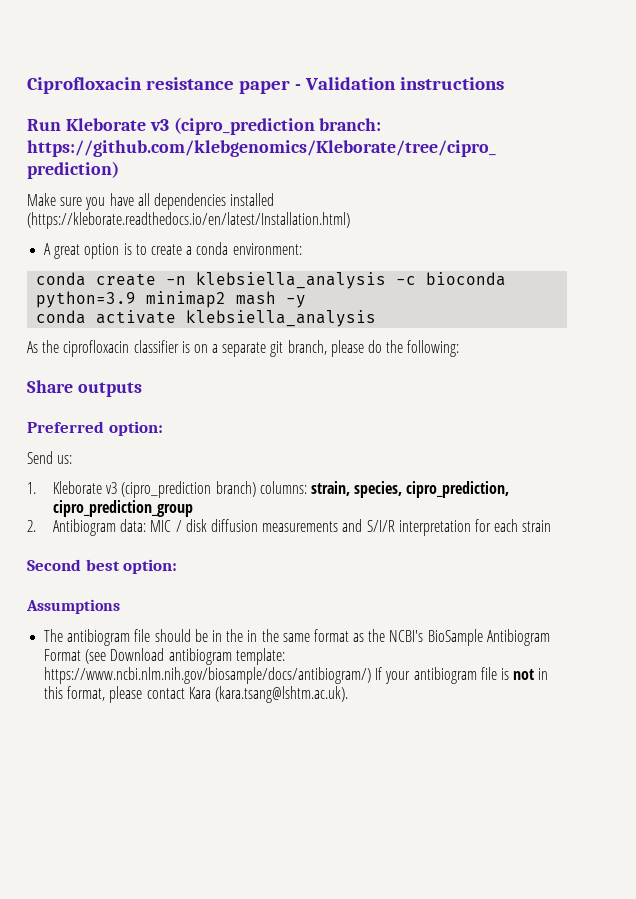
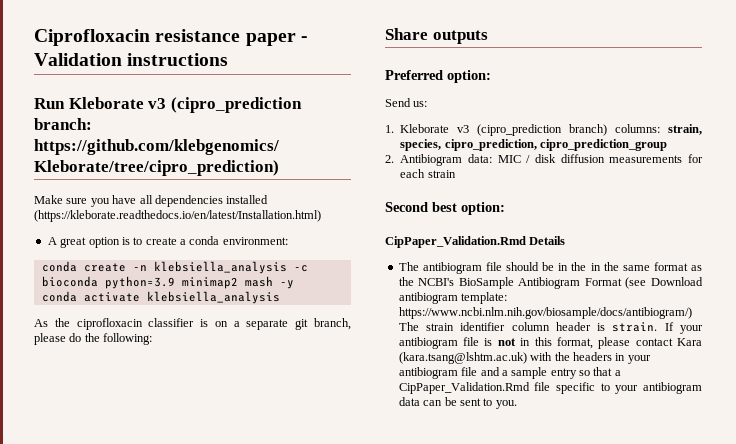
- 2. Antibiogram data: MIC / disk diffusion measurements and S/I/R interpretation for each strain
+ 2. Antibiogram data: MIC / disk diffusion measurements for each strain
- Assumptions
+ CipPaper_Validation.Rmd Details
- The antibiogram file should be in the in the same format as the NCBI's BioSample Antibiogram Format (see Download antibiogram template: https://www.ncbi.nlm.nih.gov/biosample/docs/antibiogram/) If your antibiogram file is not in this format, please contact Kara (kara.tsang@lshtm.ac.uk).
+ The antibiogram file should be in the in the same format as the NCBI's BioSample Antibiogram Format (see Download antibiogram template: https://www.ncbi.nlm.nih.gov/biosample/docs/antibiogram/) The strain identifier column header is strain. If your antibiogram file is not in this format, please contact Kara (kara.tsang@lshtm.ac.uk) with the headers in your antibiogram file and a sample entry so that a CipPaper_Validation.Rmd file specific to your antibiogram data can be sent to you.

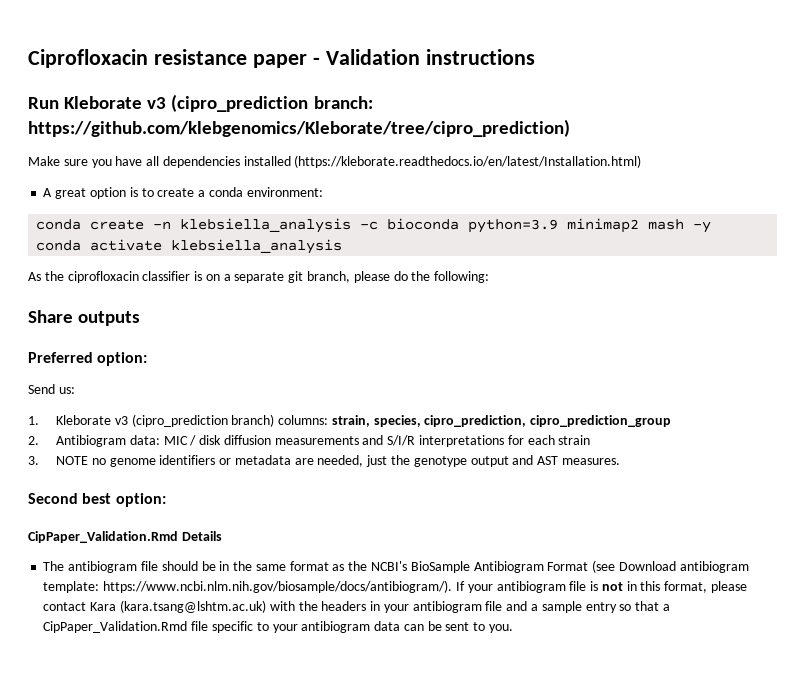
- 2. Antibiogram data: MIC / disk diffusion measurements for each strain
+ 2. Antibiogram data: MIC / disk diffusion measurements and S/I/R interpretations for each strain
+ 3. NOTE no genome identifiers or metadata are needed, just the genotype output and AST measures.
- The antibiogram file should be in the in the same format as the NCBI's BioSample Antibiogram Format (see Download antibiogram template: https://www.ncbi.nlm.nih.gov/biosample/docs/antibiogram/) The strain identifier column header is strain. If your antibiogram file is not in this format, please contact Kara (kara.tsang@lshtm.ac.uk) with the headers in your antibiogram file and a sample entry so that a CipPaper_Validation.Rmd file specific to your antibiogram data can be sent to you.
+ The antibiogram file should be in the same format as the NCBI's BioSample Antibiogram Format (see Download antibiogram template: https://www.ncbi.nlm.nih.gov/biosample/docs/antibiogram/). If your antibiogram file is not in this format, please contact Kara (kara.tsang@lshtm.ac.uk) with the headers in your antibiogram file and a sample entry so that a CipPaper_Validation.Rmd file specific to your antibiogram data can be sent to you.

